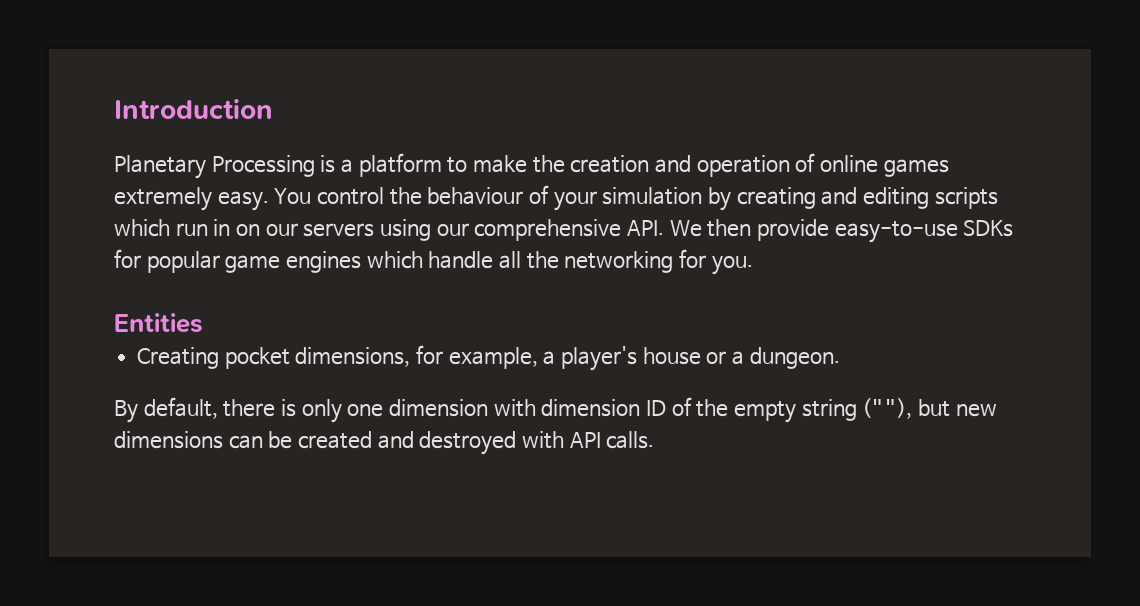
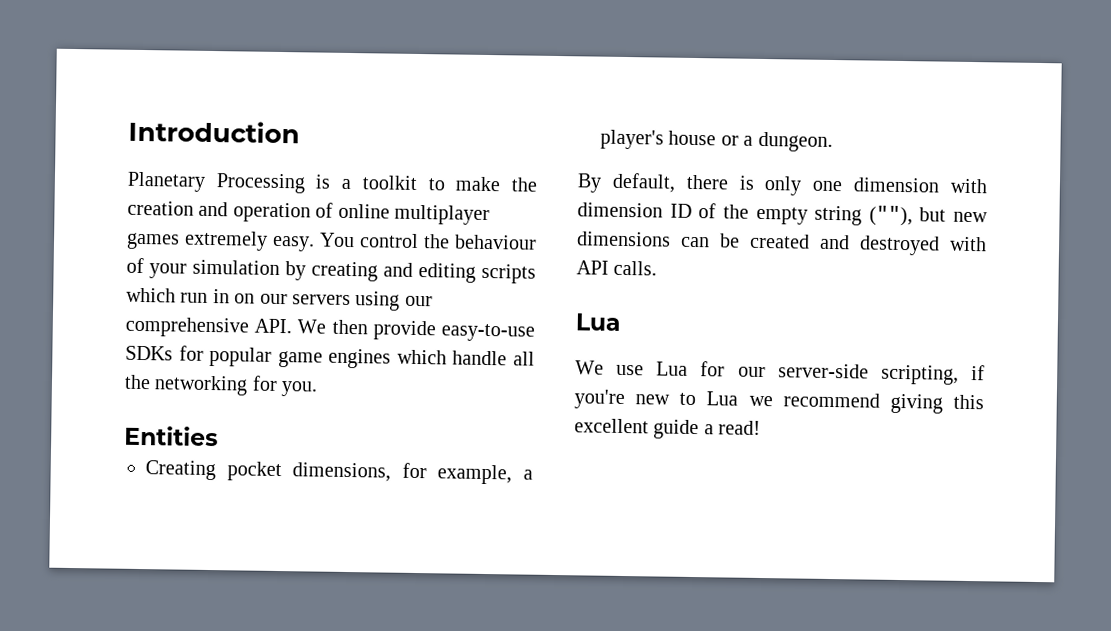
- Planetary Processing is a platform to make the creation and operation of online games extremely easy.
+ Planetary Processing is a toolkit to make the creation and operation of online multiplayer games extremely easy.
  By default, there is only one dimension with dimension ID of the empty string (""), but new dimensions can be created and destroyed with API calls.
+ Lua
+ We use Lua for our server-side scripting, if you're new to Lua we recommend giving this excellent guide a read!

